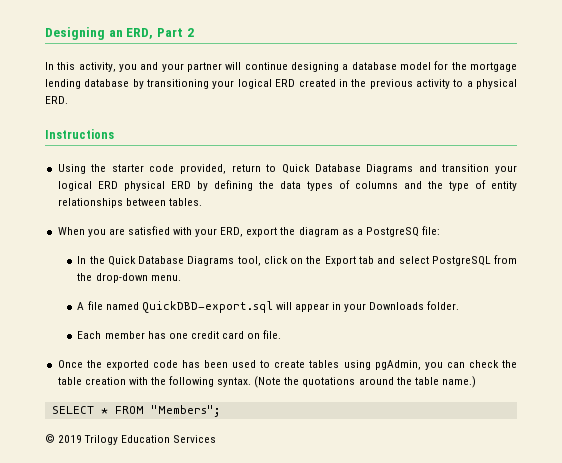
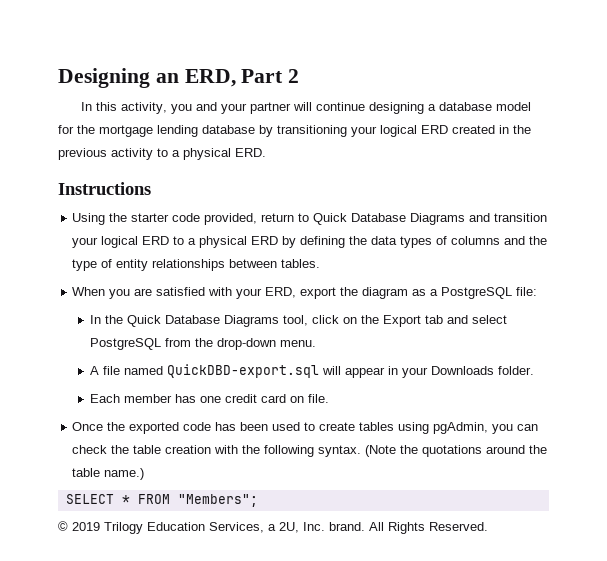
- Using the starter code provided, return to Quick Database Diagrams and transition your logical ERD physical ERD by defining the data types of columns and the type of entity relationships between tables.
+ Using the starter code provided, return to Quick Database Diagrams and transition your logical ERD to a physical ERD by defining the data types of columns and the type of entity relationships between tables.
- When you are satisfied with your ERD, export the diagram as a PostgreSQ file:
+ When you are satisfied with your ERD, export the diagram as a PostgreSQL file:
- © 2019 Trilogy Education Services
+ © 2019 Trilogy Education Services, a 2U, Inc. brand. All Rights Reserved.

